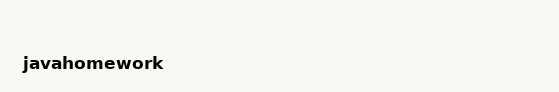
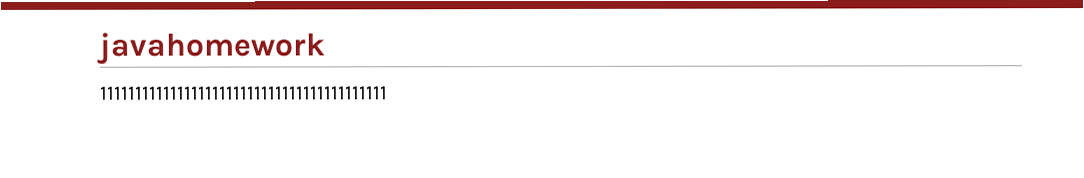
+ 11111111111111111111111111111111111111111

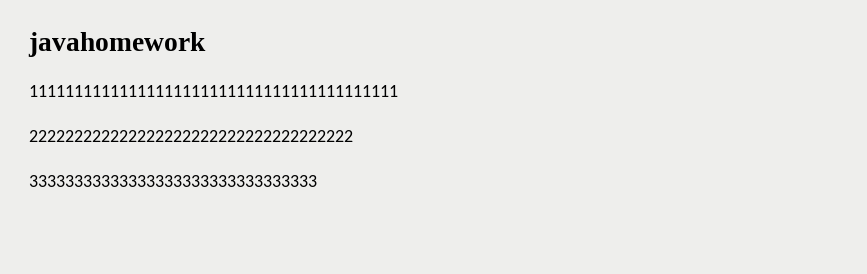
+ 222222222222222222222222222222222222
+ 33333333333333333333333333333333

